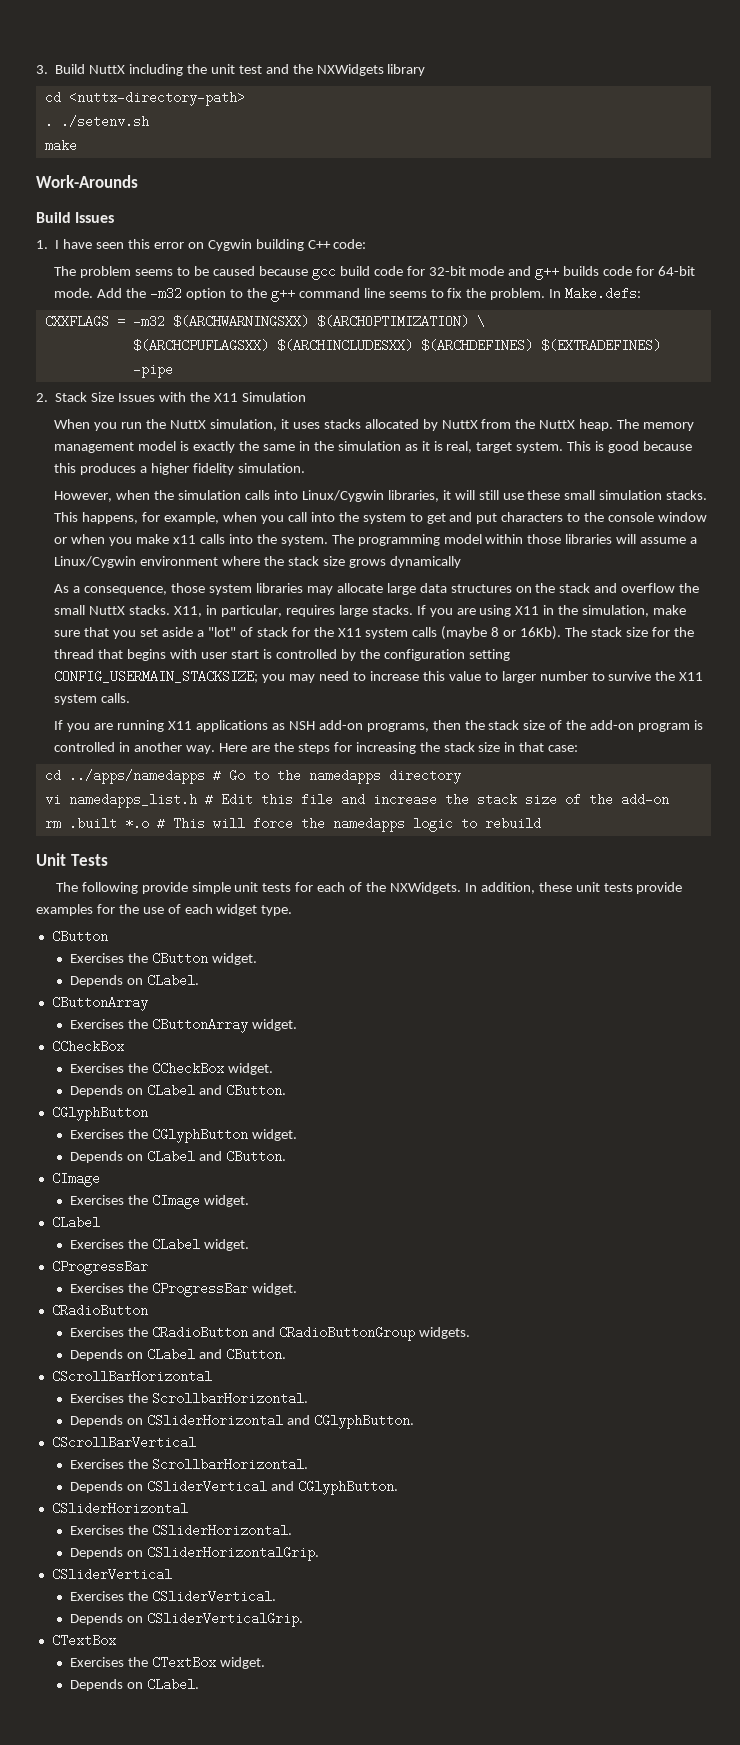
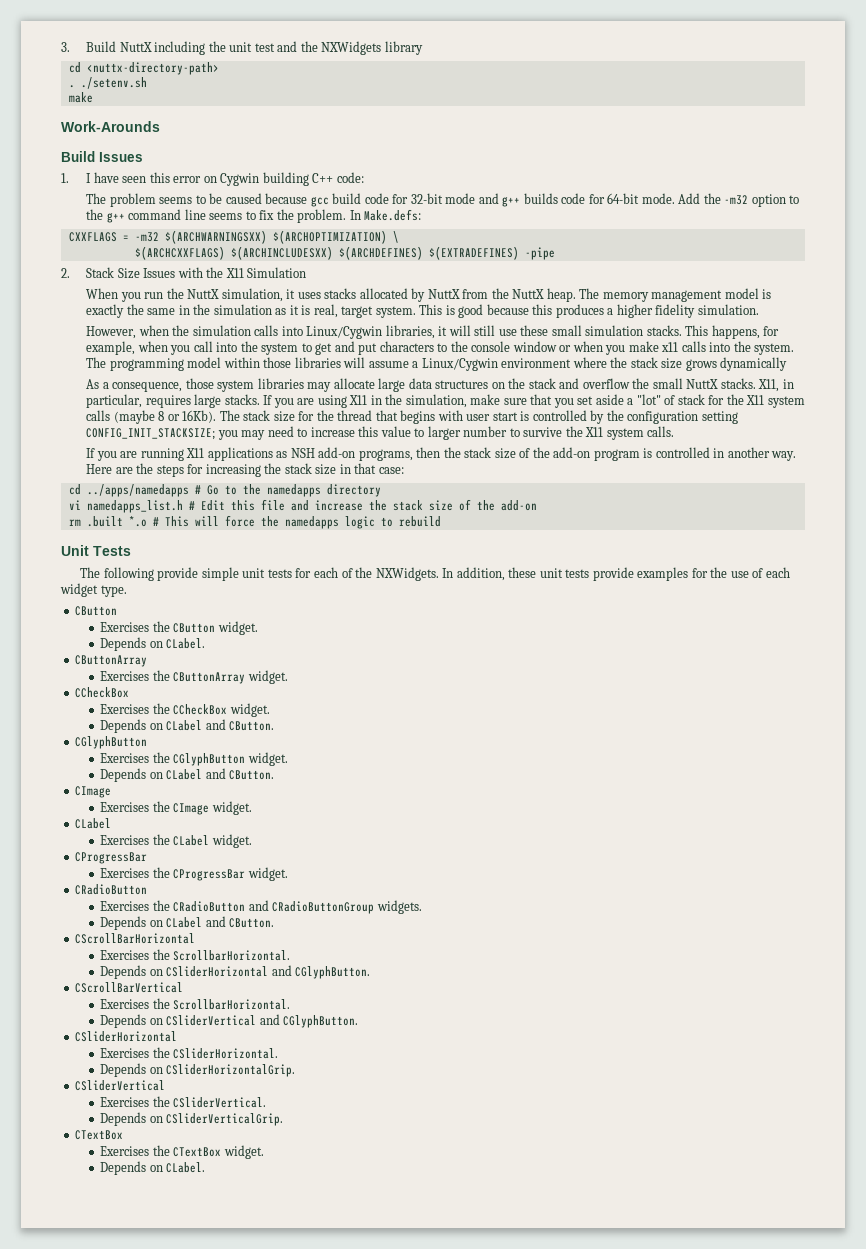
- $(ARCHCPUFLAGSXX) $(ARCHINCLUDESXX) $(ARCHDEFINES) $(EXTRADEFINES) -pipe
+ $(ARCHCXXFLAGS) $(ARCHINCLUDESXX) $(ARCHDEFINES) $(EXTRADEFINES) -pipe
- The stack size for the thread that begins with user start is controlled by the configuration setting CONFIG_USERMAIN_STACKSIZE; you may need to increase this value to larger number to survive the X11 system calls.
+ The stack size for the thread that begins with user start is controlled by the configuration setting CONFIG_INIT_STACKSIZE; you may need to increase this value to larger number to survive the X11 system calls.

